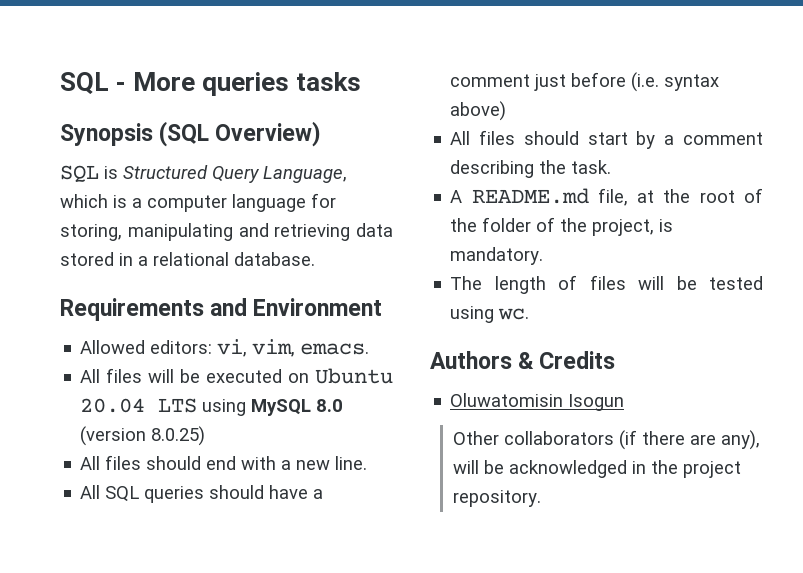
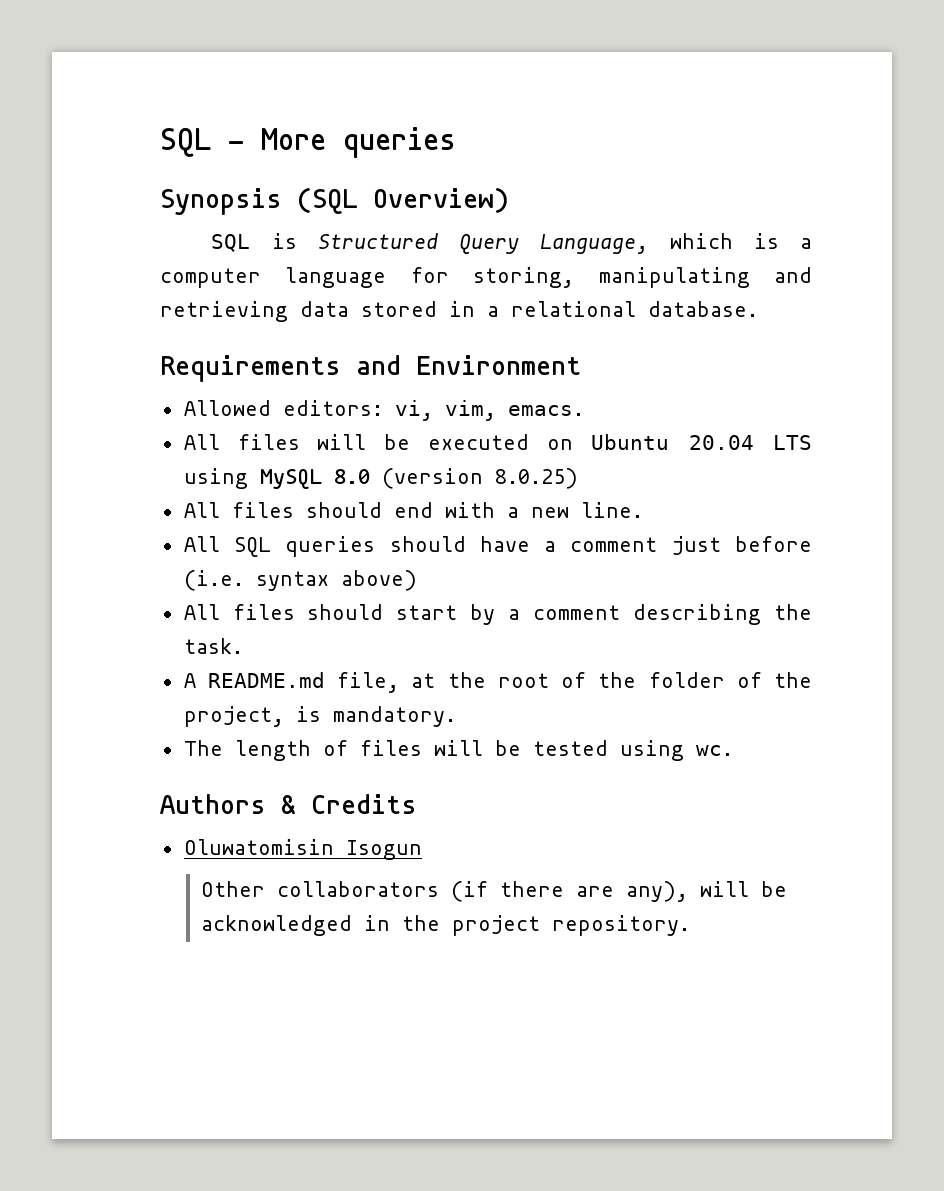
- SQL - More queries tasks
+ SQL - More queries

